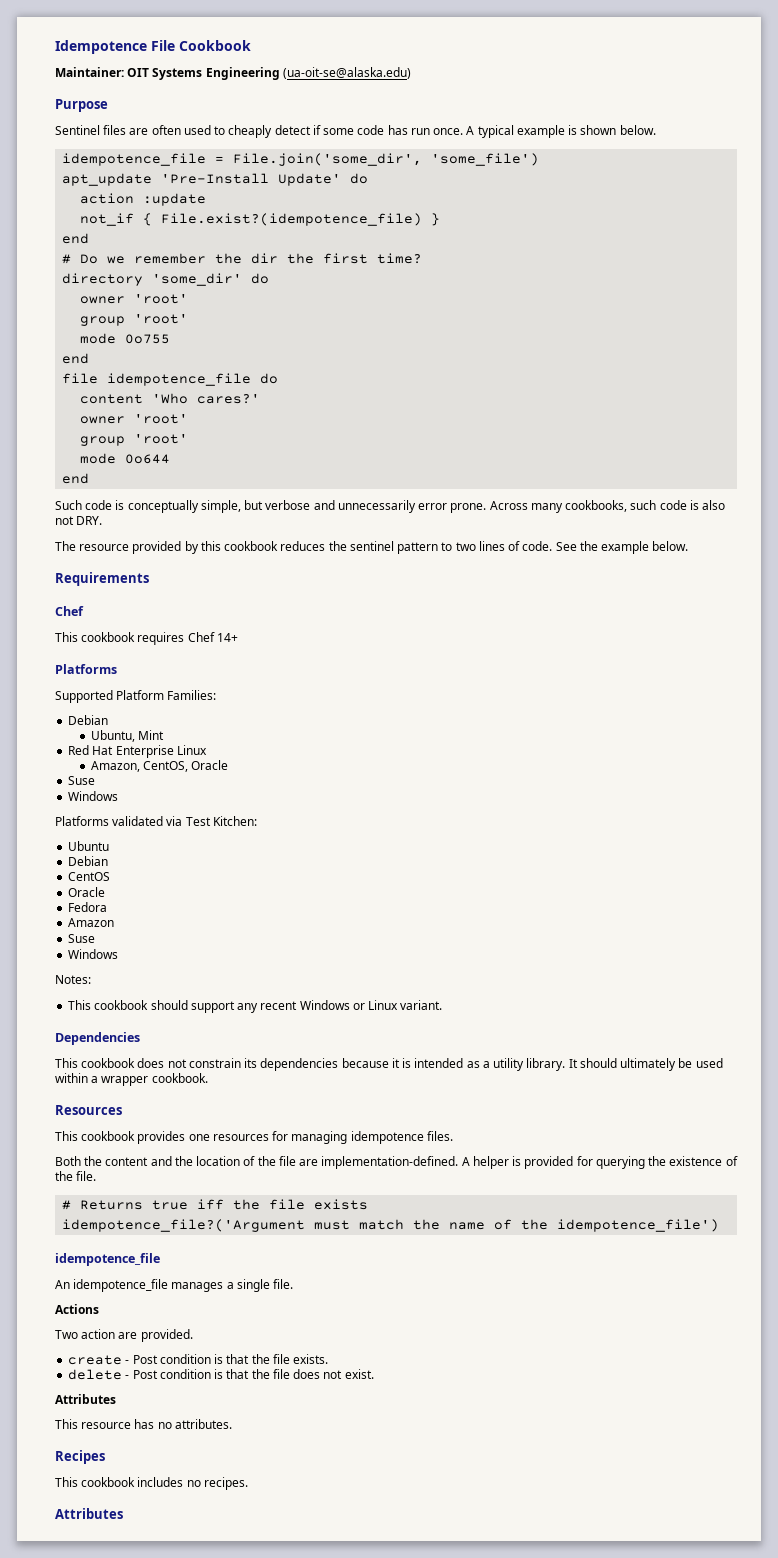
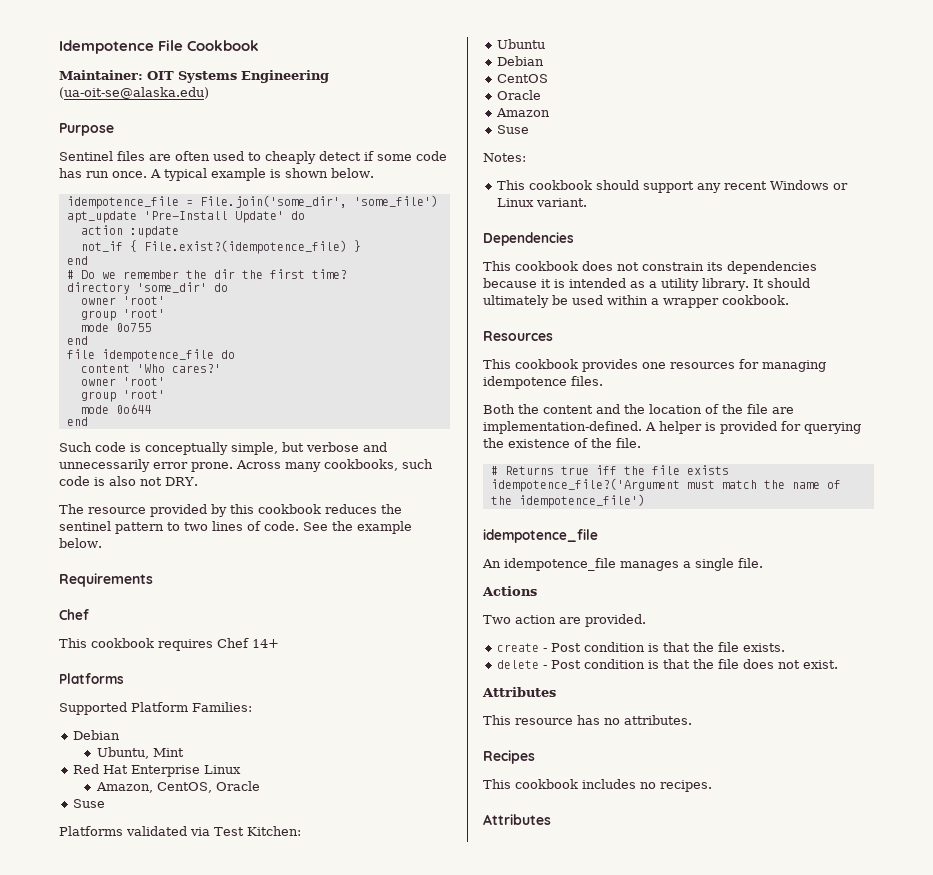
  Amazon, CentOS, Oracle
  Suse
- Windows
- Fedora
  Amazon
  Suse
- Windows

